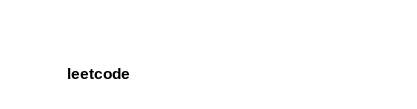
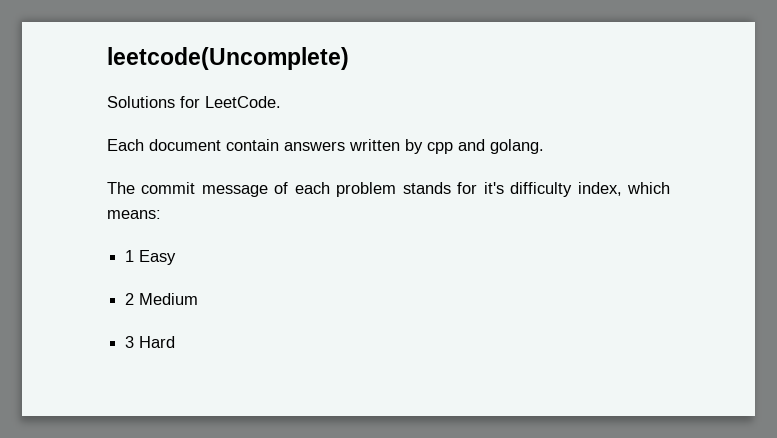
- leetcode
+ leetcode(Uncomplete)
+ Solutions for LeetCode.
+ Each document contain answers written by cpp and golang.
+ The commit message of each problem stands for it's difficulty index, which means:
+ 1 Easy
+ 2 Medium
+ 3 Hard

